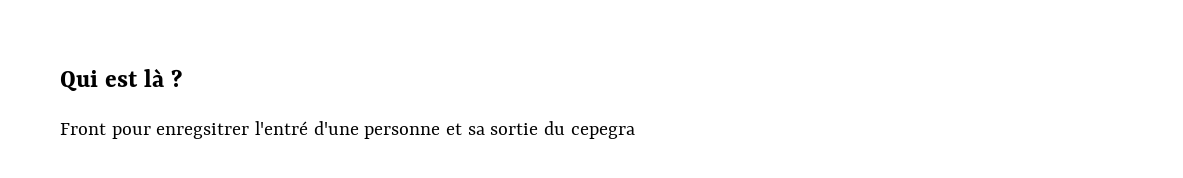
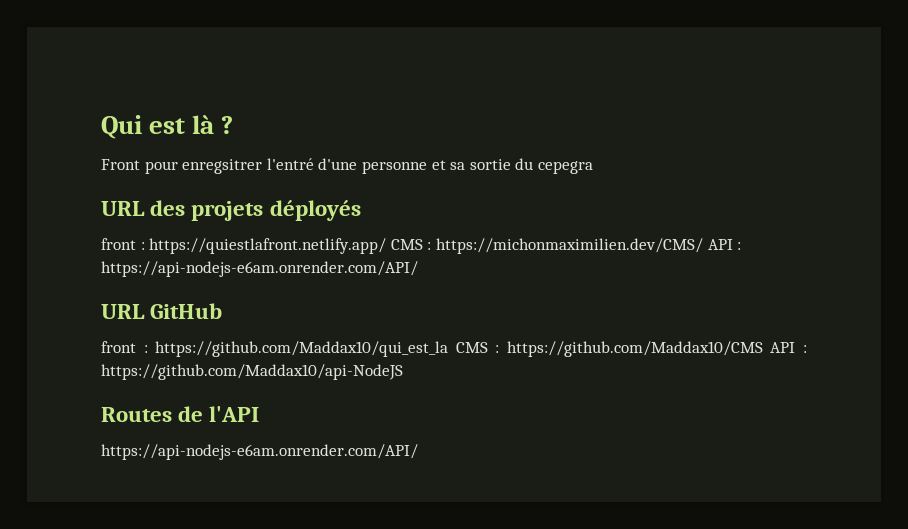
+ URL des projets déployés
+ front : https://quiestlafront.netlify.app/ CMS : https://michonmaximilien.dev/CMS/ API : https://api-nodejs-e6am.onrender.com/API/
+ URL GitHub
+ front : https://github.com/Maddax10/qui_est_la CMS : https://github.com/Maddax10/CMS API : https://github.com/Maddax10/api-NodeJS
+ Routes de l'API
+ https://api-nodejs-e6am.onrender.com/API/

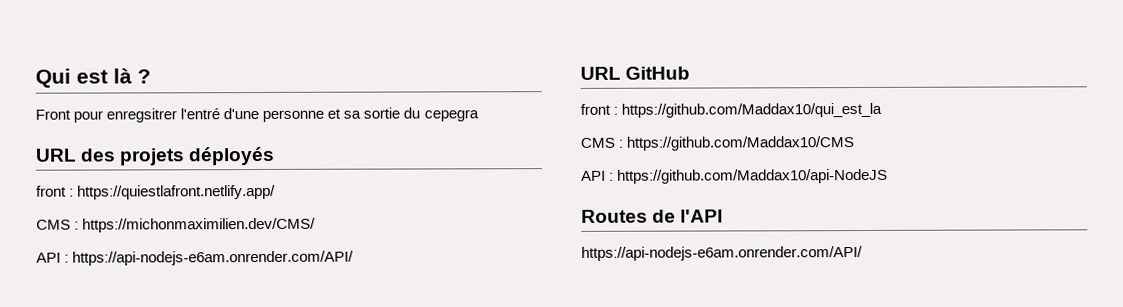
- front : https://quiestlafront.netlify.app/ CMS : https://michonmaximilien.dev/CMS/ API : https://api-nodejs-e6am.onrender.com/API/
+ front : https://quiestlafront.netlify.app/
+ CMS : https://michonmaximilien.dev/CMS/
+ API : https://api-nodejs-e6am.onrender.com/API/
- front : https://github.com/Maddax10/qui_est_la CMS : https://github.com/Maddax10/CMS API : https://github.com/Maddax10/api-NodeJS
+ front : https://github.com/Maddax10/qui_est_la
+ CMS : https://github.com/Maddax10/CMS
+ API : https://github.com/Maddax10/api-NodeJS

